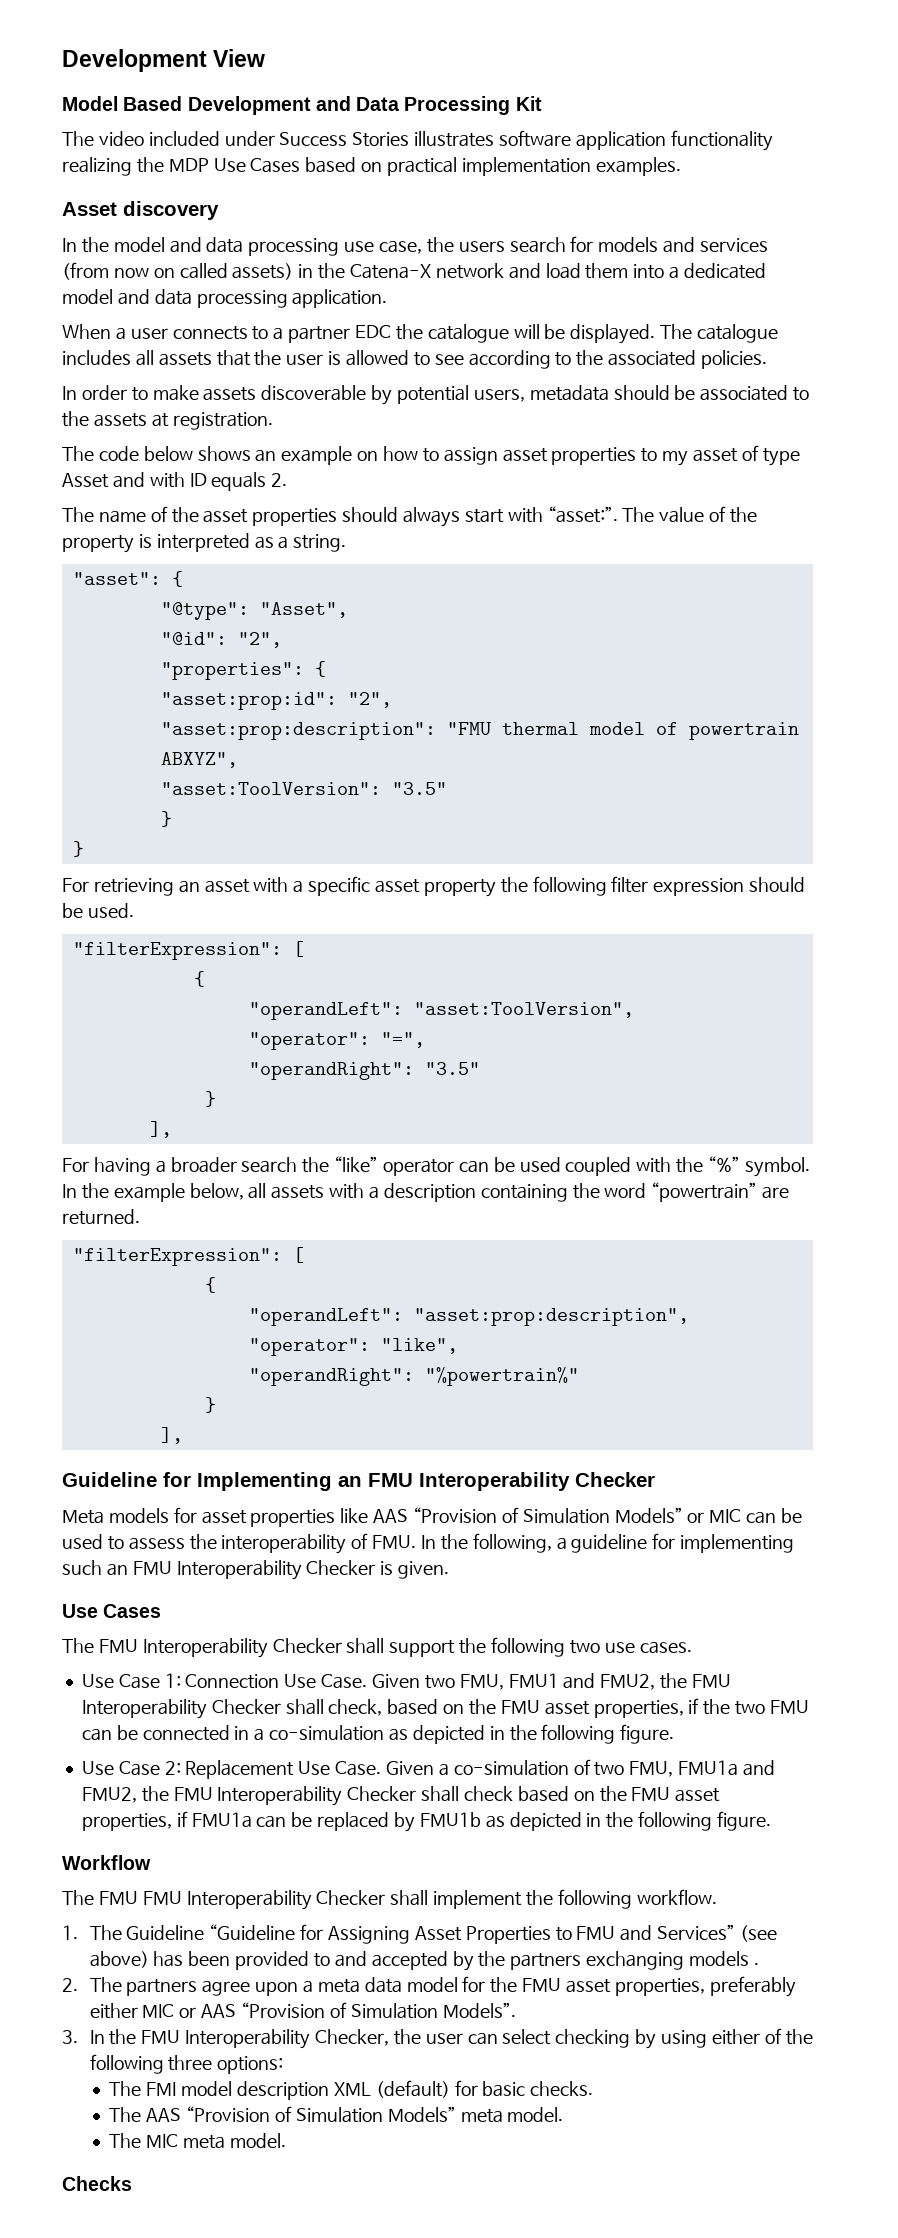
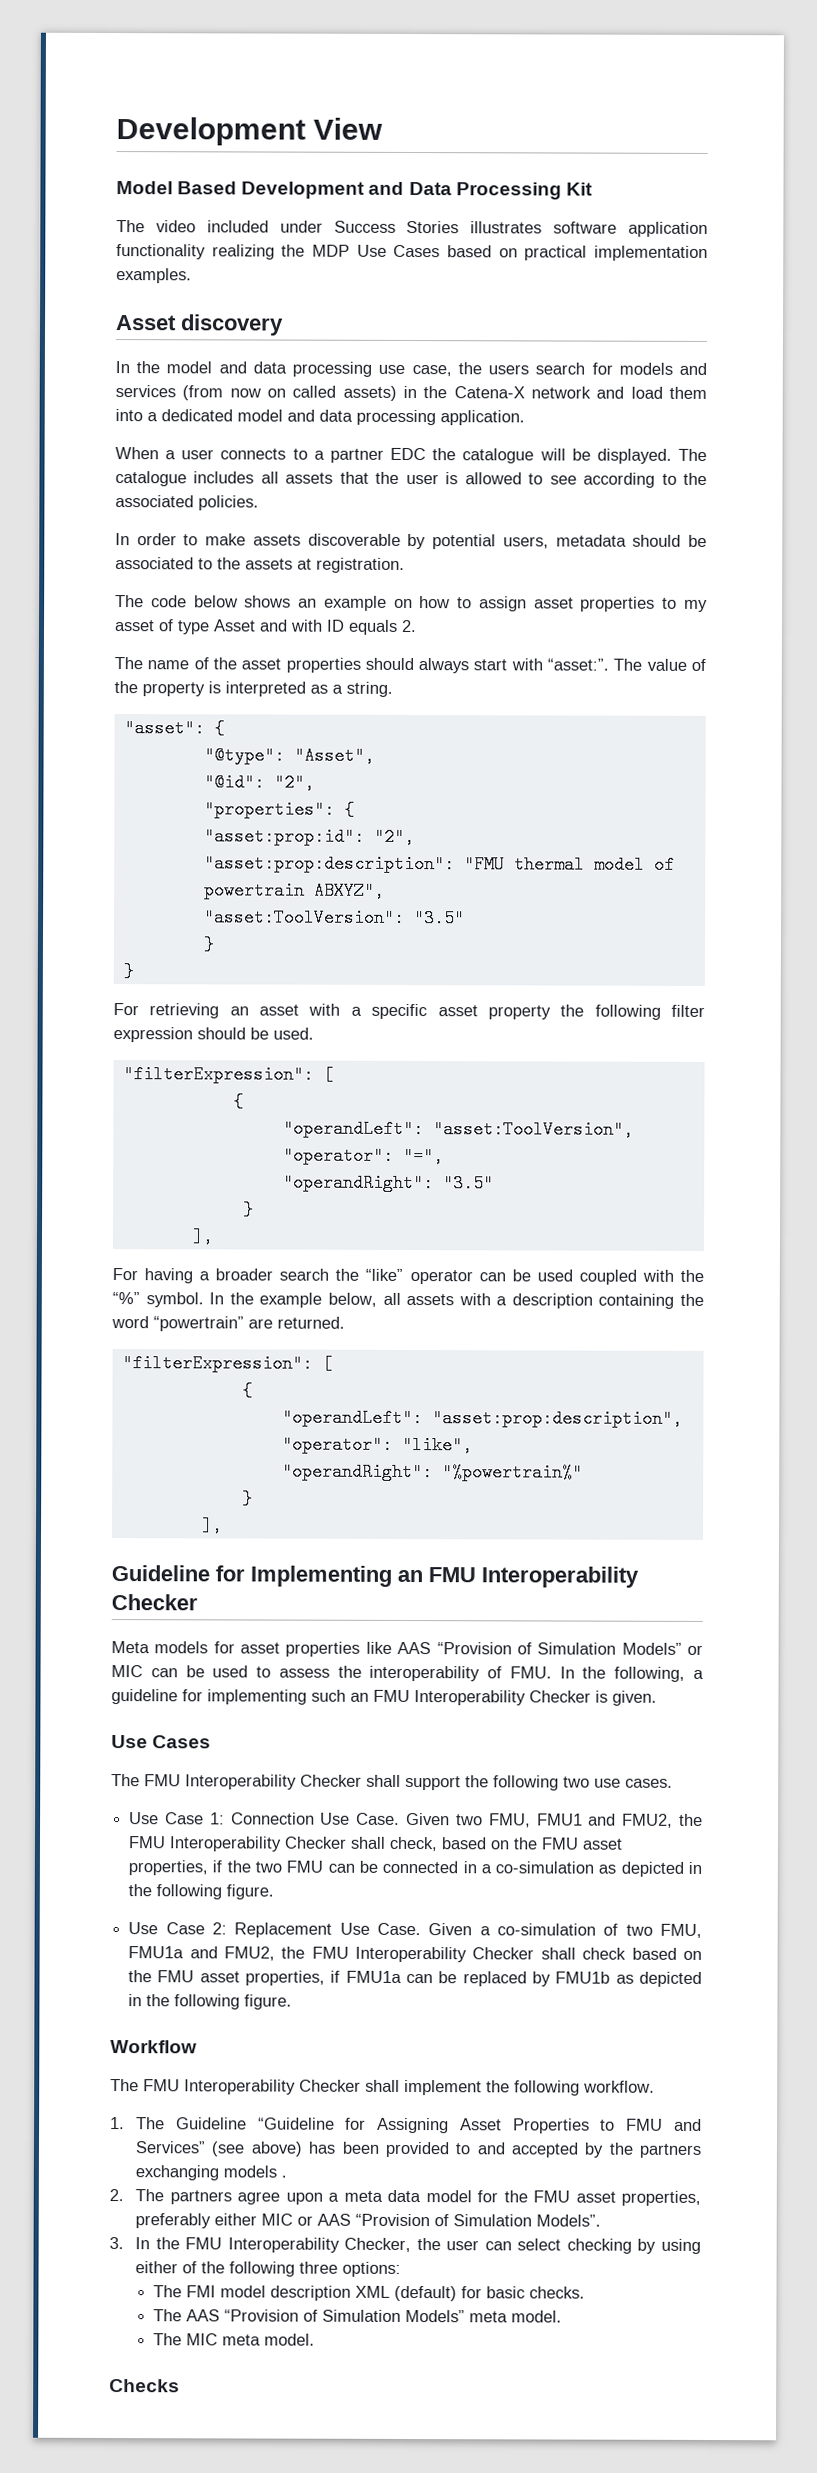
- The FMU FMU Interoperability Checker shall implement the following workflow.
+ The FMU Interoperability Checker shall implement the following workflow.

